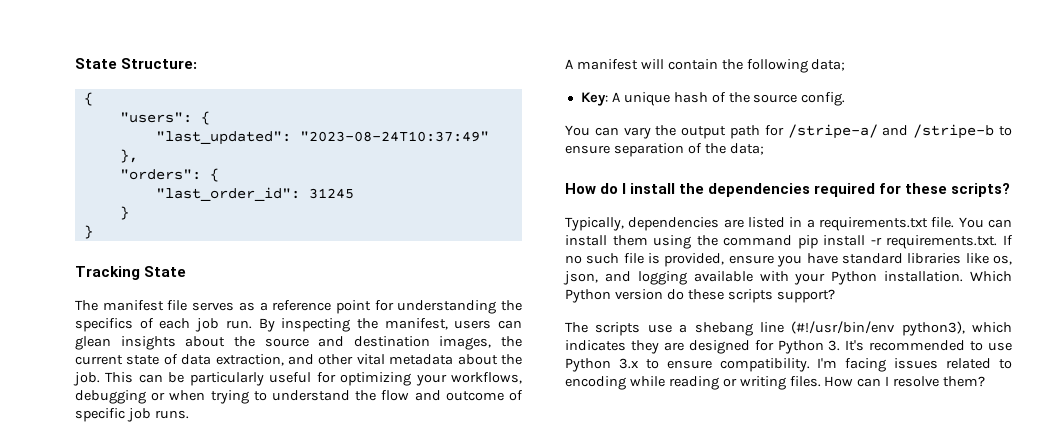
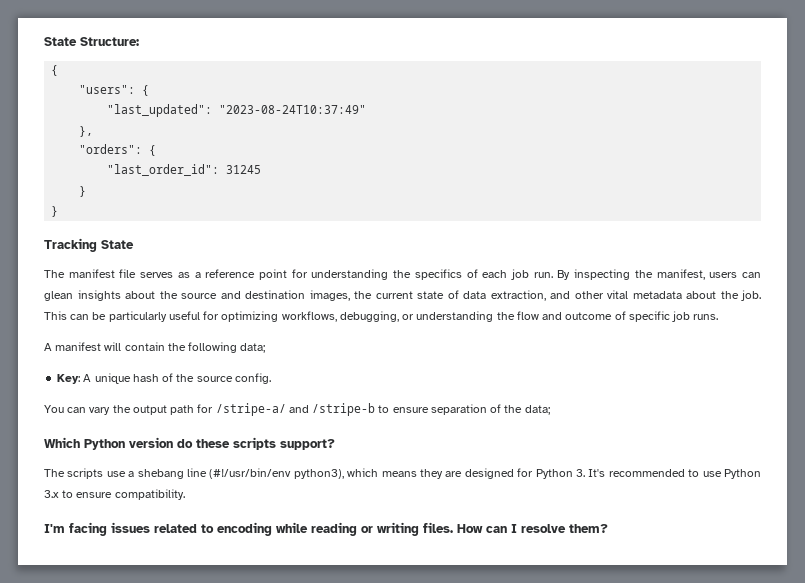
- This can be particularly useful for optimizing your workflows, debugging or when trying to understand the flow and outcome of specific job runs.
+ This can be particularly useful for optimizing workflows, debugging, or understanding the flow and outcome of specific job runs.
- How do I install the dependencies required for these scripts?
- Typically, dependencies are listed in a requirements.txt file. You can install them using the command pip install -r requirements.txt. If no such file is provided, ensure you have standard libraries like os, json, and logging available with your Python installation.
- The scripts use a shebang line (#!/usr/bin/env python3), which indicates they are designed for Python 3. It's recommended to use Python 3.x to ensure compatibility. I'm facing issues related to encoding while reading or writing files.
+ The scripts use a shebang line (#!/usr/bin/env python3), which means they are designed for Python 3. It's recommended to use Python 3.x to ensure compatibility.
+ I'm facing issues related to encoding while reading or writing files.

